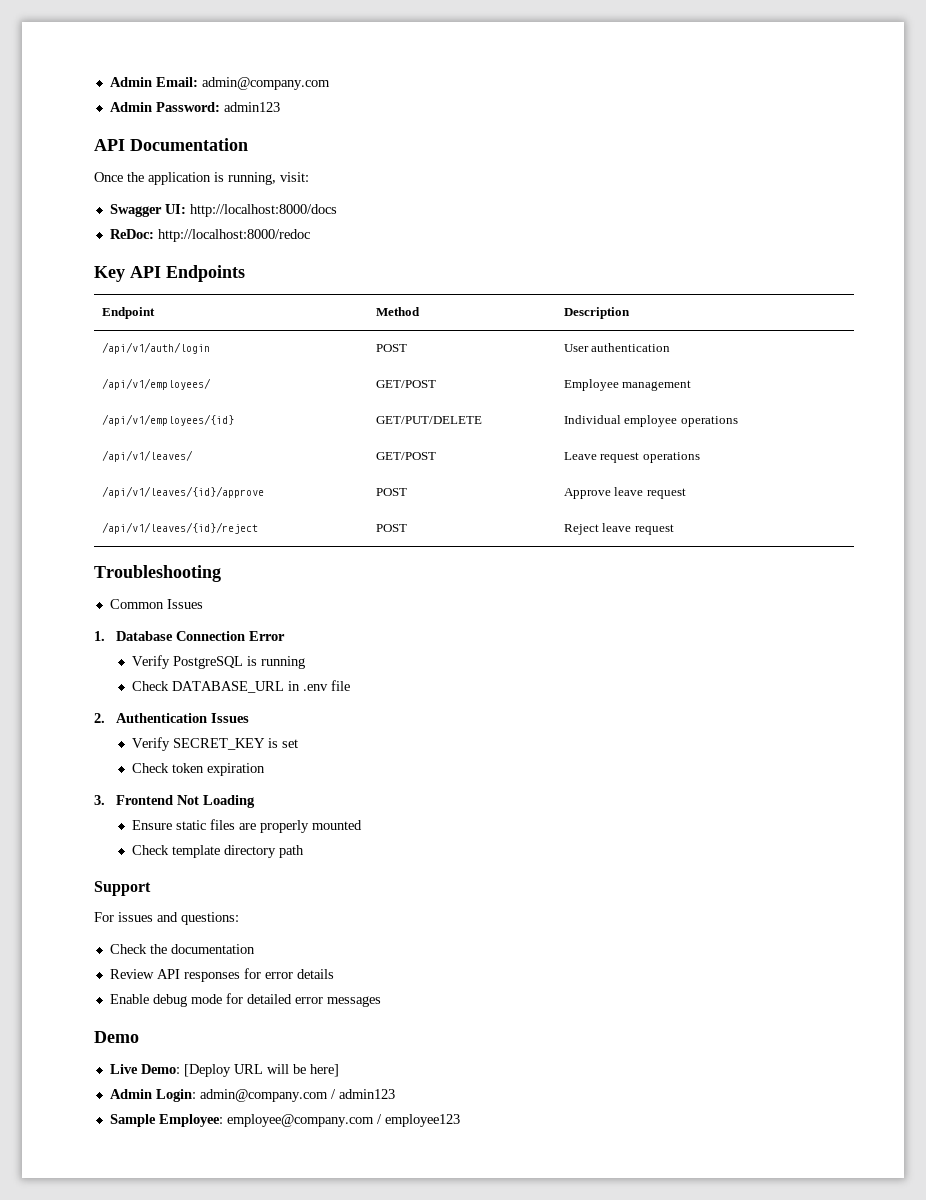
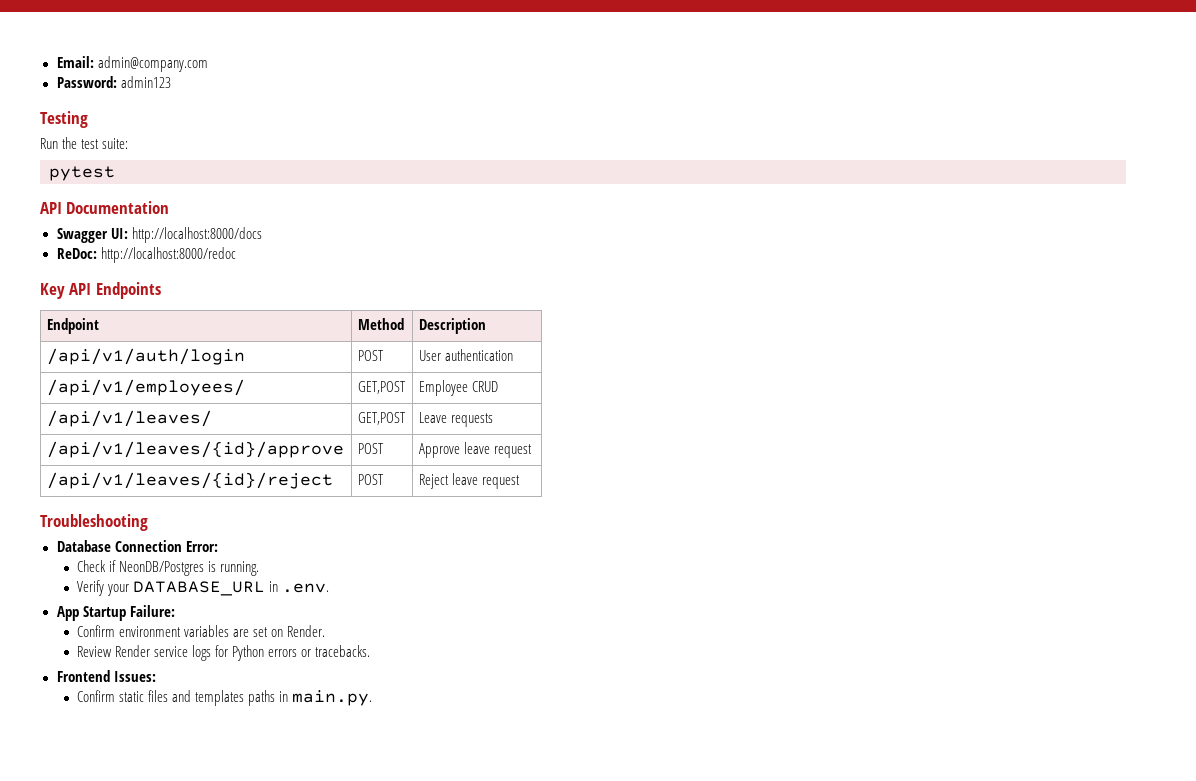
- Admin Email: admin@company.com
+ Email: admin@company.com
- Admin Password: admin123
+ Password: admin123
+ Testing
+ Run the test suite:
+ pytest
  API Documentation
- Once the application is running, visit:
- /api/v1/employees/ | GET/POST | Employee management
- /api/v1/employees/{id} | GET/PUT/DELETE | Individual employee operations
+ /api/v1/employees/ | GET,POST | Employee CRUD
- /api/v1/leaves/ | GET/POST | Leave request operations
+ /api/v1/leaves/ | GET,POST | Leave requests
- Common Issues
- 1. Database Connection Error
- Verify PostgreSQL is running
- Check DATABASE_URL in .env file
- 2. Authentication Issues
- Verify SECRET_KEY is set
- Check token expiration
- 3. Frontend Not Loading
- Ensure static files are properly mounted
- Check template directory path
- Support
- For issues and questions:
- Check the documentation
- Review API responses for error details
- Enable debug mode for detailed error messages
- Demo
- Live Demo: [Deploy URL will be here]
- Admin Login: admin@company.com / admin123
- Sample Employee: employee@company.com / employee123
+ Database Connection Error:
+ Check if NeonDB/Postgres is running.
+ Verify your DATABASE_URL in .env.
+ App Startup Failure:
+ Confirm environment variables are set on Render.
+ Review Render service logs for Python errors or tracebacks.
+ Frontend Issues:
+ Confirm static files and templates paths in main.py.

